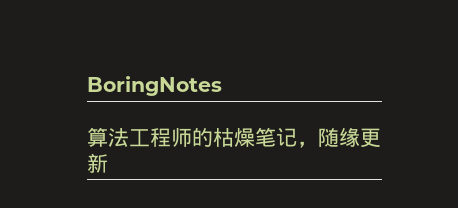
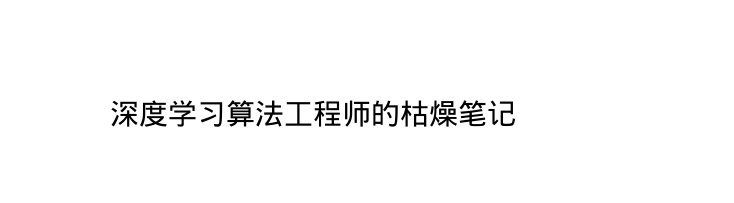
- BoringNotes
- 算法工程师的枯燥笔记，随缘更新
+ 深度学习算法工程师的枯燥笔记

